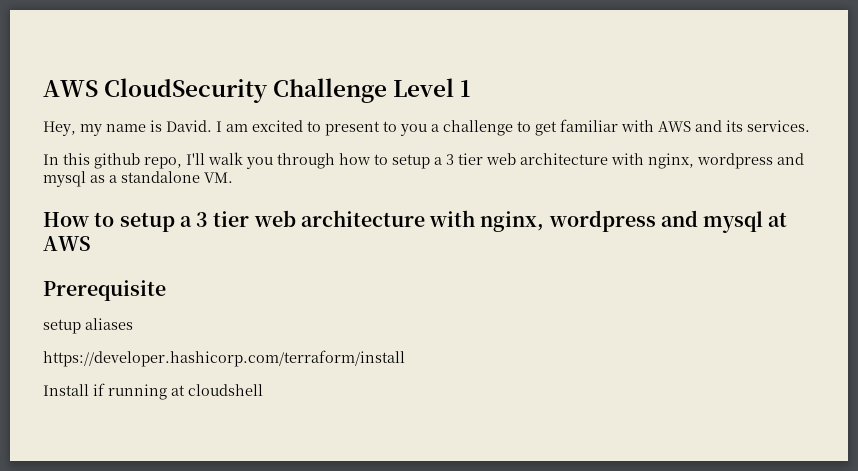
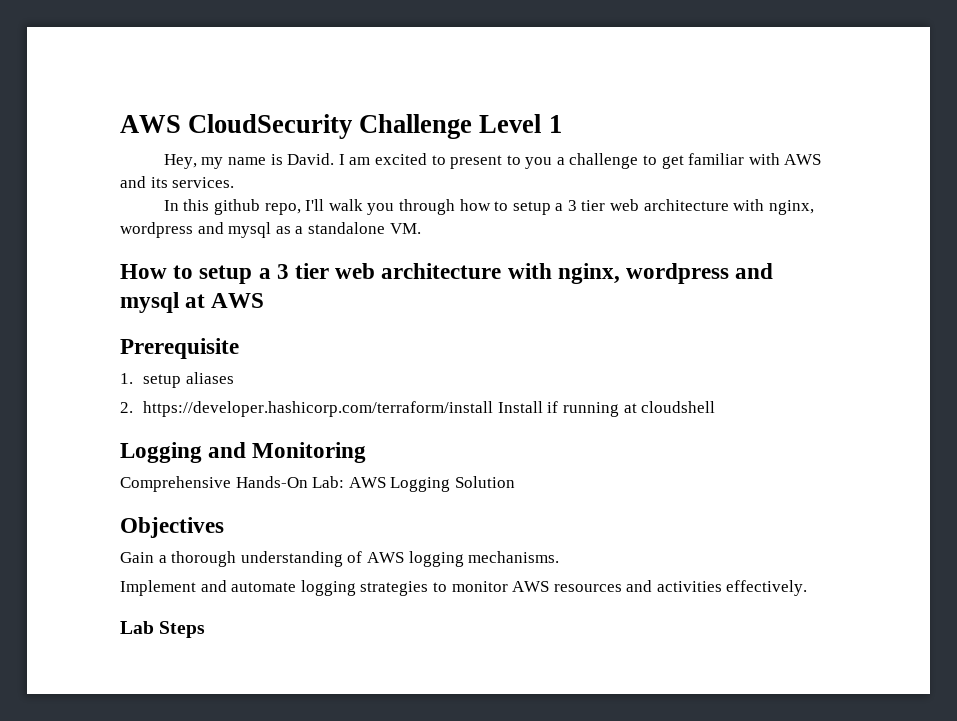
- setup aliases
+ 1. setup aliases
- https://developer.hashicorp.com/terraform/install
- Install if running at cloudshell
+ 2. https://developer.hashicorp.com/terraform/install Install if running at cloudshell
+ Logging and Monitoring
+ Comprehensive Hands-On Lab: AWS Logging Solution
+ Objectives
+ Gain a thorough understanding of AWS logging mechanisms.
+ Implement and automate logging strategies to monitor AWS resources and activities effectively.
+ Lab Steps

